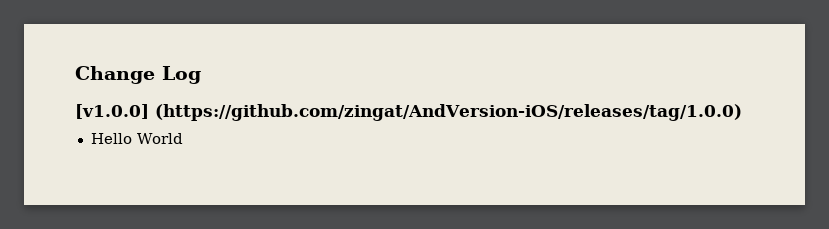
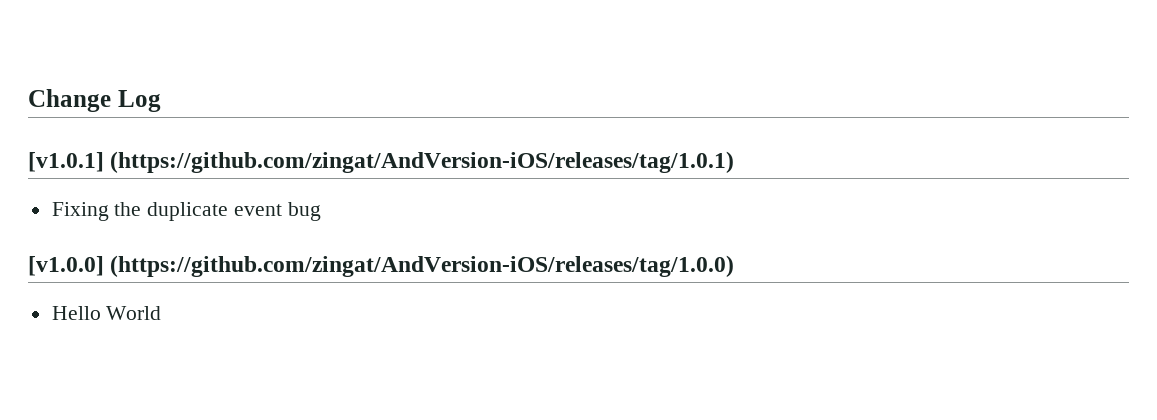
+ [v1.0.1] (https://github.com/zingat/AndVersion-iOS/releases/tag/1.0.1)
+ Fixing the duplicate event bug

